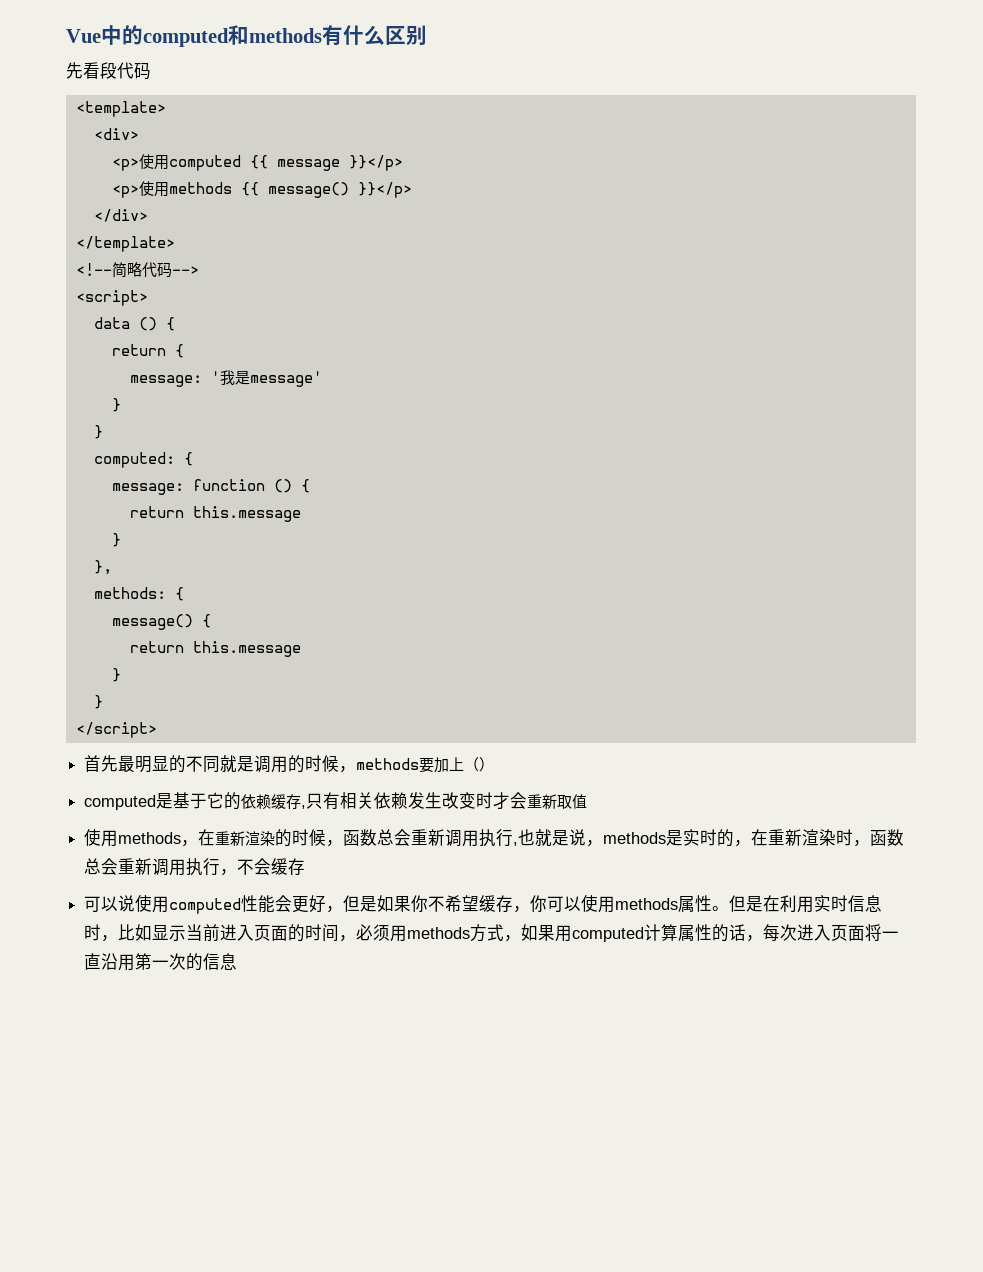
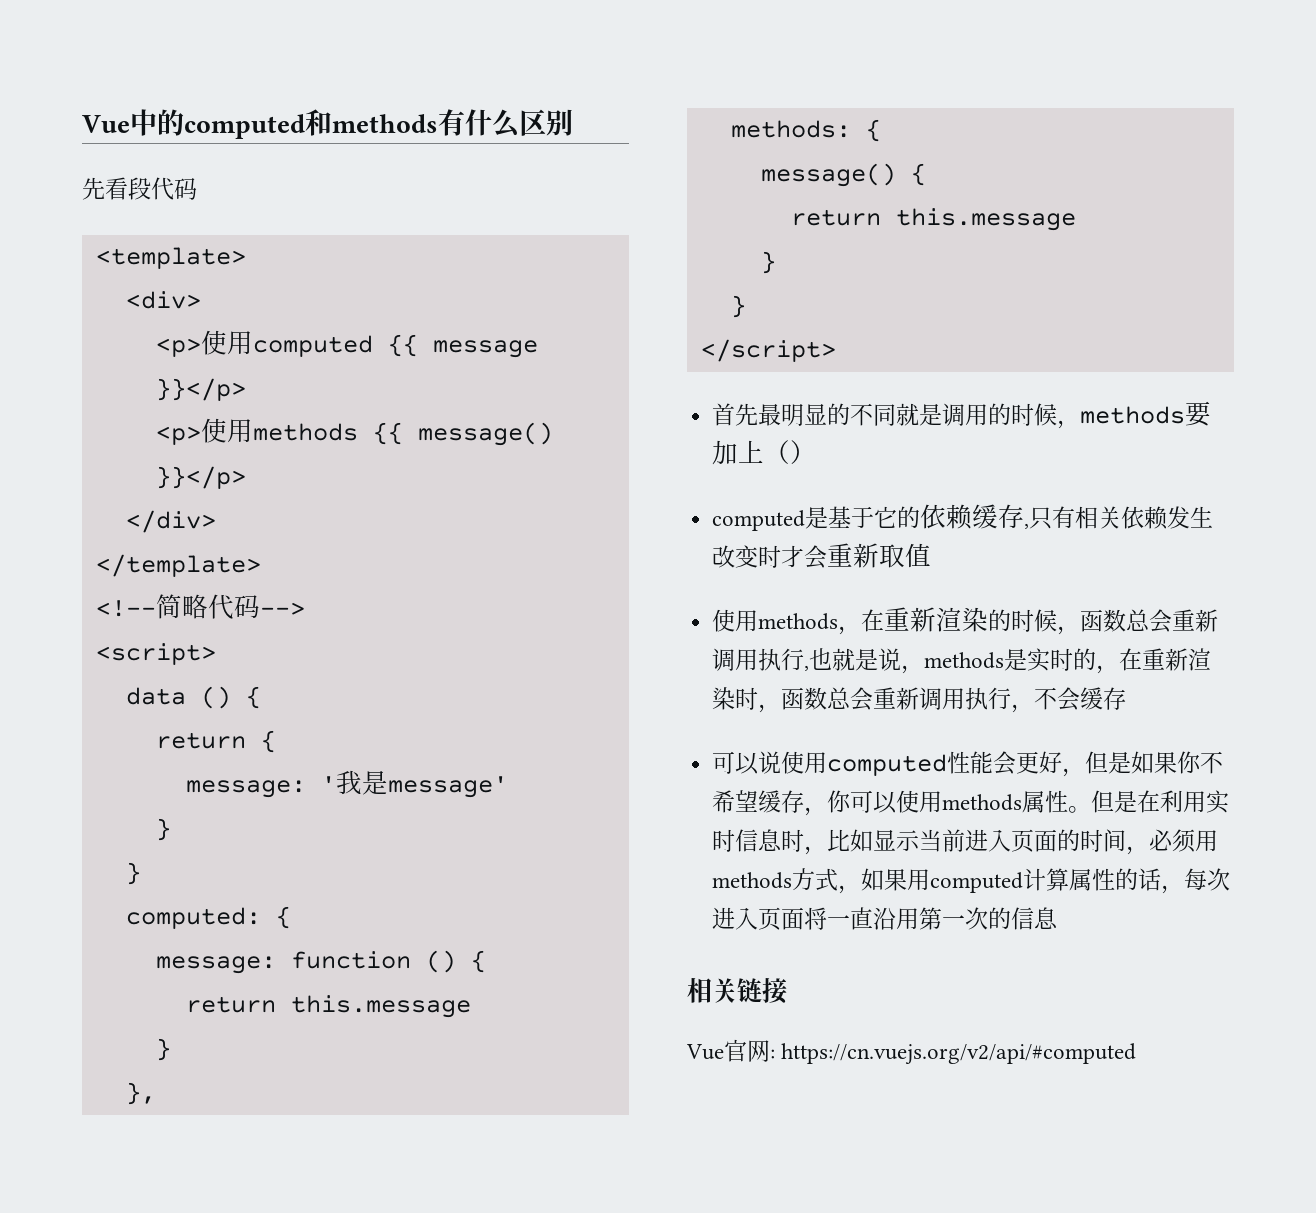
+ 相关链接
+ Vue官网: https://cn.vuejs.org/v2/api/#computed

